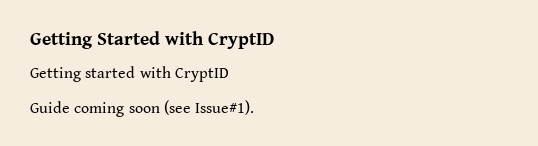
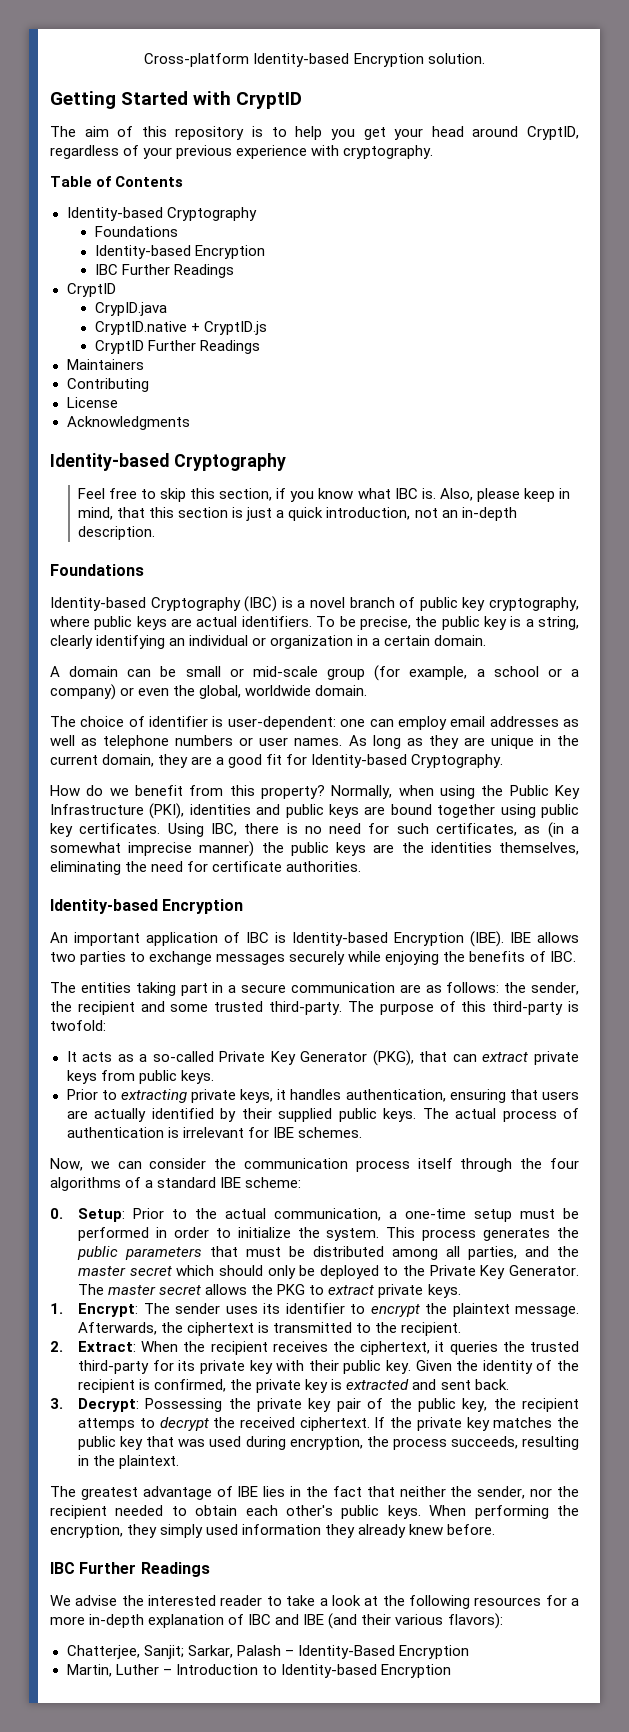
+ Cross-platform Identity-based Encryption solution.
- Getting started with CryptID
- Guide coming soon (see Issue#1).
+ The aim of this repository is to help you get your head around CryptID, regardless of your previous experience with cryptography.
+ Table of Contents
+ Identity-based Cryptography
+ Foundations
+ Identity-based Encryption
+ IBC Further Readings
+ CryptID
+ CrypID.java
+ CryptID.native + CryptID.js
+ CryptID Further Readings
+ Maintainers
+ Contributing
+ License
+ Acknowledgments
+ Identity-based Cryptography
+ Feel free to skip this section, if you know what IBC is. Also, please keep in mind, that this section is just a quick introduction, not an in-depth description.
+ Foundations
+ Identity-based Cryptography (IBC) is a novel branch of public key cryptography, where public keys are actual identifiers. To be precise, the public key is a string, clearly identifying an individual or organization in a certain domain.
+ A domain can be small or mid-scale group (for example, a school or a company) or even the global, worldwide domain.
+ The choice of identifier is user-dependent: one can employ email addresses as well as telephone numbers or user names. As long as they are unique in the current domain, they are a good fit for Identity-based Cryptography.
+ How do we benefit from this property? Normally, when using the Public Key Infrastructure (PKI), identities and public keys are bound together using public key certificates. Using IBC, there is no need for such certificates, as (in a somewhat imprecise manner) the public keys are the identities themselves, eliminating the need for certificate authorities.
+ Identity-based Encryption
+ An important application of IBC is Identity-based Encryption (IBE). IBE allows two parties to exchange messages securely while enjoying the benefits of IBC.
+ The entities taking part in a secure communication are as follows: the sender, the recipient and some trusted third-party. The purpose of this third-party is twofold:
+ It acts as a so-called Private Key Generator (PKG), that can extract private keys from public keys.
+ Prior to extracting private keys, it handles authentication, ensuring that users are actually identified by their supplied public keys. The actual process of authentication is irrelevant for IBE schemes.
+ Now, we can consider the communication process itself through the four algorithms of a standard IBE scheme:
+ 0. Setup: Prior to the actual communication, a one-time setup must be performed in order to initialize the system. This process generates the public parameters that must be distributed among all parties, and the master secret which should only be deployed to the Private Key Generator. The master secret allows the PKG to extract private keys.
+ 1. Encrypt: The sender uses its identifier to encrypt the plaintext message. Afterwards, the ciphertext is transmitted to the recipient.
+ 2. Extract: When the recipient receives the ciphertext, it queries the trusted third-party for its private key with their public key. Given the identity of the recipient is confirmed, the private key is extracted and sent back.
+ 3. Decrypt: Possessing the private key pair of the public key, the recipient attemps to decrypt the received ciphertext. If the private key matches the public key that was used during encryption, the process succeeds, resulting in the plaintext.
+ The greatest advantage of IBE lies in the fact that neither the sender, nor the recipient needed to obtain each other's public keys. When performing the encryption, they simply used information they already knew before.
+ IBC Further Readings
+ We advise the interested reader to take a look at the following resources for a more in-depth explanation of IBC and IBE (and their various flavors):
+ Chatterjee, Sanjit; Sarkar, Palash – Identity-Based Encryption
+ Martin, Luther – Introduction to Identity-based Encryption

